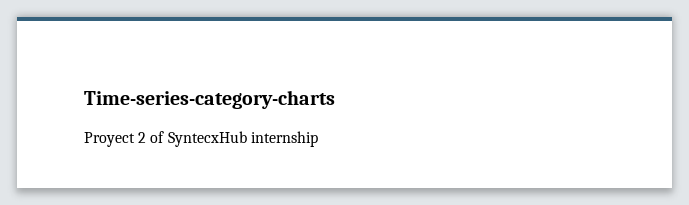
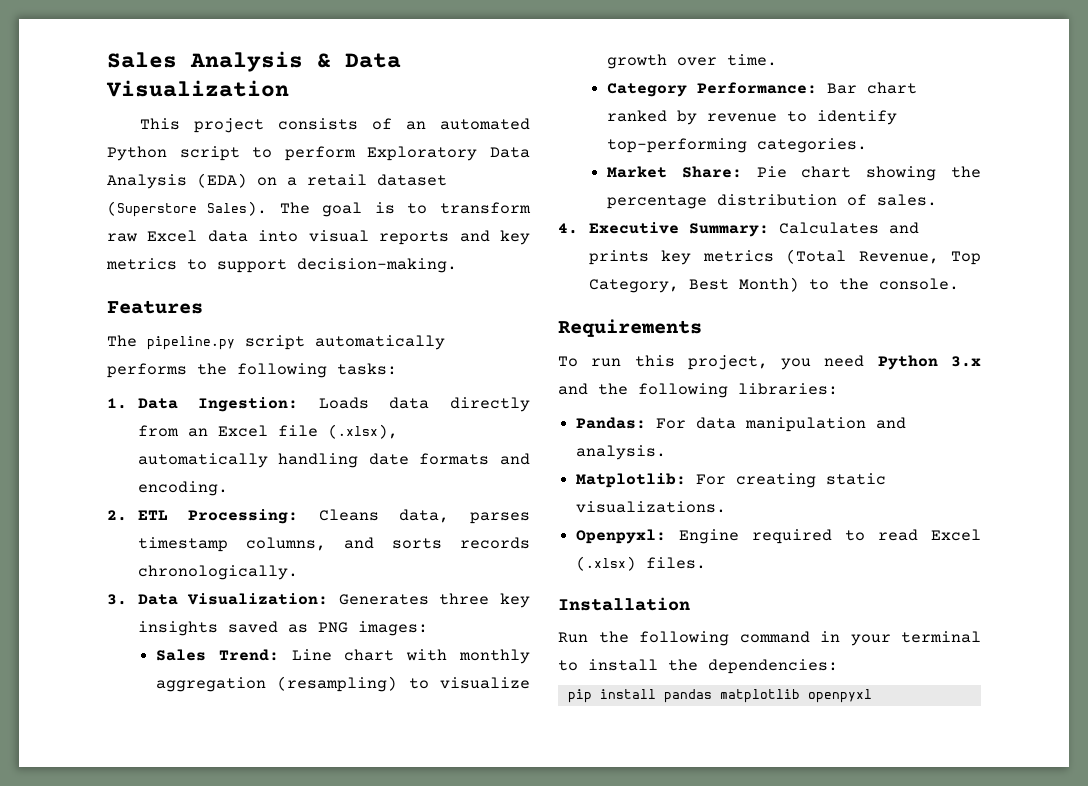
- Time-series-category-charts
- Proyect 2 of SyntecxHub internship
+ Sales Analysis & Data Visualization
+ This project consists of an automated Python script to perform Exploratory Data Analysis (EDA) on a retail dataset (Superstore Sales). The goal is to transform raw Excel data into visual reports and key metrics to support decision-making.
+ Features
+ The pipeline.py script automatically performs the following tasks:
+ 1. Data Ingestion: Loads data directly from an Excel file (.xlsx), automatically handling date formats and encoding.
+ 2. ETL Processing: Cleans data, parses timestamp columns, and sorts records chronologically.
+ 3. Data Visualization: Generates three key insights saved as PNG images:
+ Sales Trend: Line chart with monthly aggregation (resampling) to visualize growth over time.
+ Category Performance: Bar chart ranked by revenue to identify top-performing categories.
+ Market Share: Pie chart showing the percentage distribution of sales.
+ 4. Executive Summary: Calculates and prints key metrics (Total Revenue, Top Category, Best Month) to the console.
+ Requirements
+ To run this project, you need Python 3.x and the following libraries:
+ Pandas: For data manipulation and analysis.
+ Matplotlib: For creating static visualizations.
+ Openpyxl: Engine required to read Excel (.xlsx) files.
+ Installation
+ Run the following command in your terminal to install the dependencies:
+ pip install pandas matplotlib openpyxl

